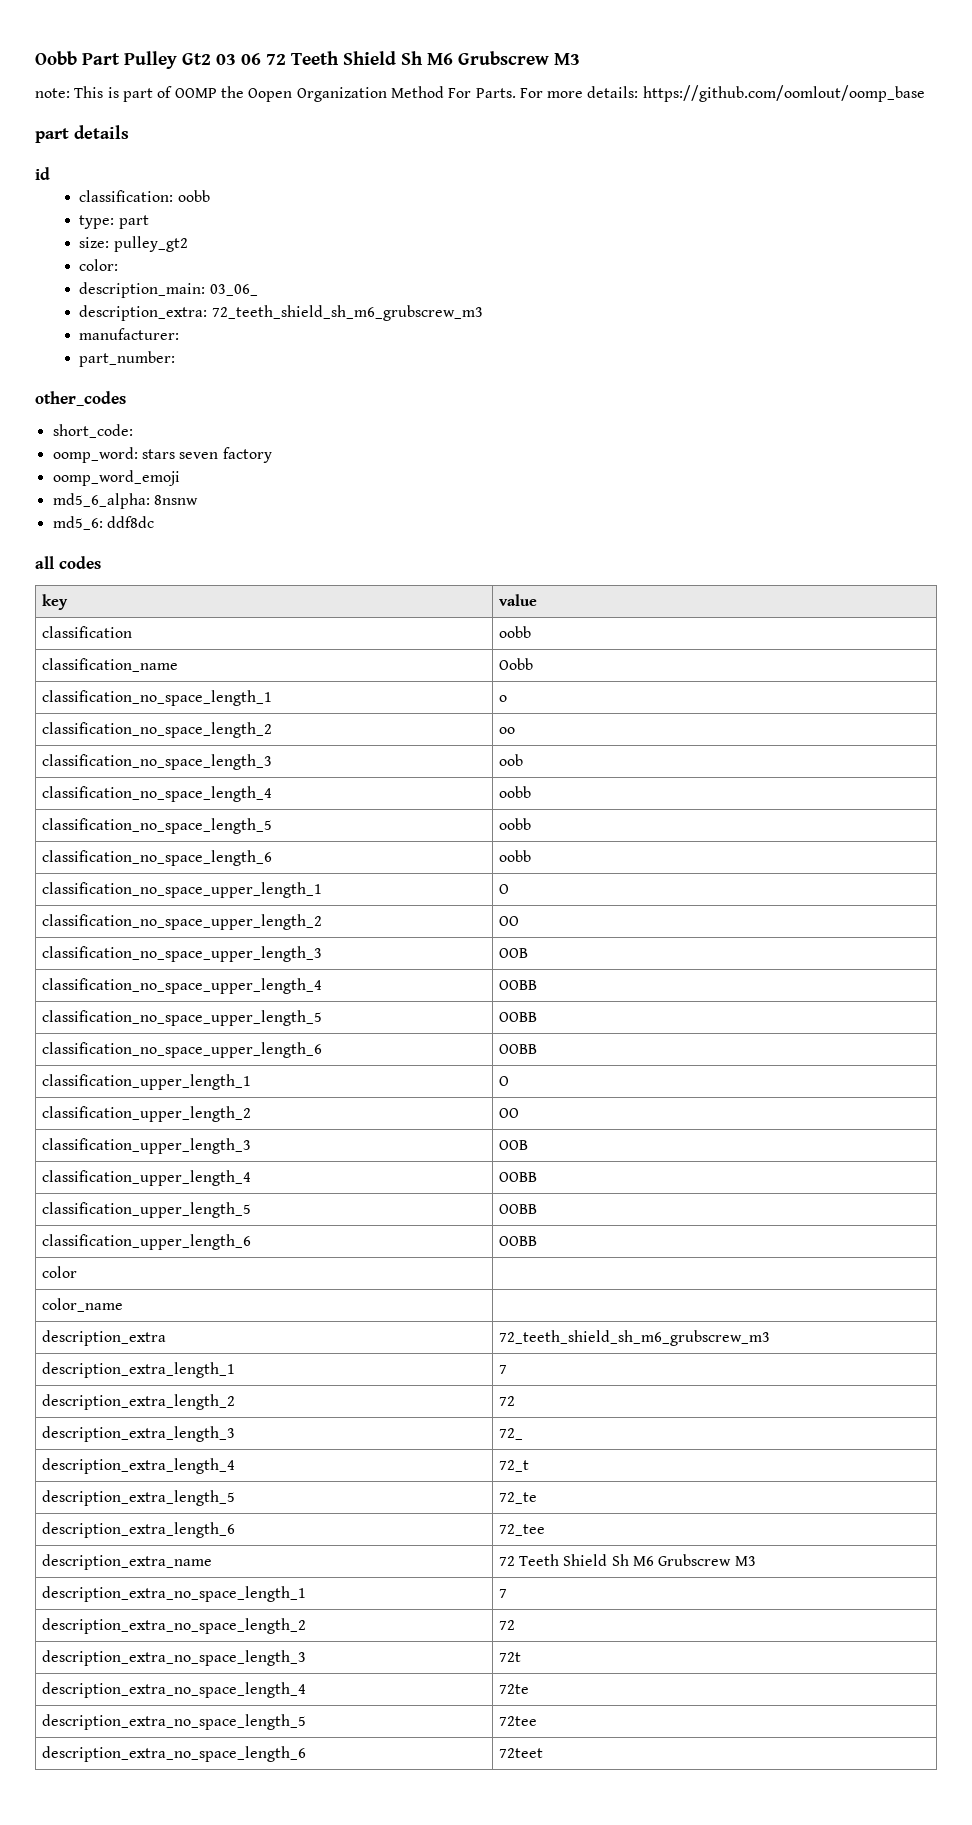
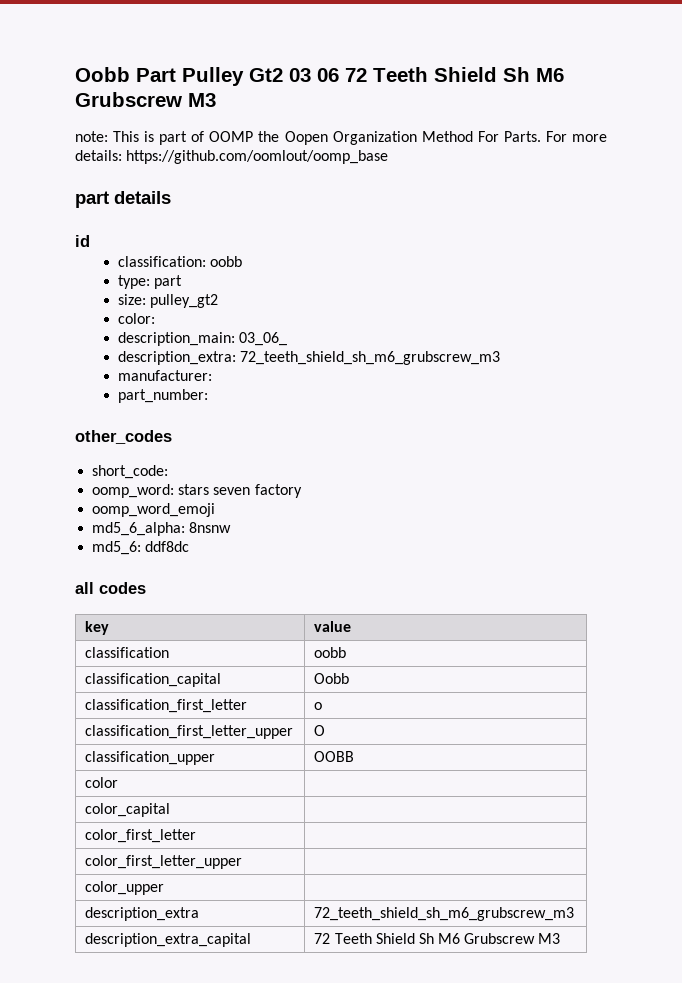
- classification_name | Oobb
+ classification_capital | Oobb
- classification_no_space_length_1 | o
+ classification_first_letter | o
- classification_no_space_length_2 | oo
- classification_no_space_length_3 | oob
- classification_no_space_length_4 | oobb
- classification_no_space_length_5 | oobb
- classification_no_space_length_6 | oobb
- classification_no_space_upper_length_1 | O
- classification_no_space_upper_length_2 | OO
- classification_no_space_upper_length_3 | OOB
- classification_no_space_upper_length_4 | OOBB
- classification_no_space_upper_length_5 | OOBB
- classification_no_space_upper_length_6 | OOBB
- classification_upper_length_1 | O
- classification_upper_length_2 | OO
- classification_upper_length_3 | OOB
- classification_upper_length_4 | OOBB
- classification_upper_length_5 | OOBB
- classification_upper_length_6 | OOBB
+ classification_first_letter_upper | O
+ classification_upper | OOBB
  color |
- color_name |
+ color_capital |
+ color_first_letter |
+ color_first_letter_upper |
+ color_upper |
  description_extra | 72_teeth_shield_sh_m6_grubscrew_m3
- description_extra_length_1 | 7
- description_extra_length_2 | 72
- description_extra_length_3 | 72_
- description_extra_length_4 | 72_t
- description_extra_length_5 | 72_te
- description_extra_length_6 | 72_tee
- description_extra_name | 72 Teeth Shield Sh M6 Grubscrew M3
- description_extra_no_space_length_1 | 7
- description_extra_no_space_length_2 | 72
- description_extra_no_space_length_3 | 72t
- description_extra_no_space_length_4 | 72te
- description_extra_no_space_length_5 | 72tee
- description_extra_no_space_length_6 | 72teet
+ description_extra_capital | 72 Teeth Shield Sh M6 Grubscrew M3

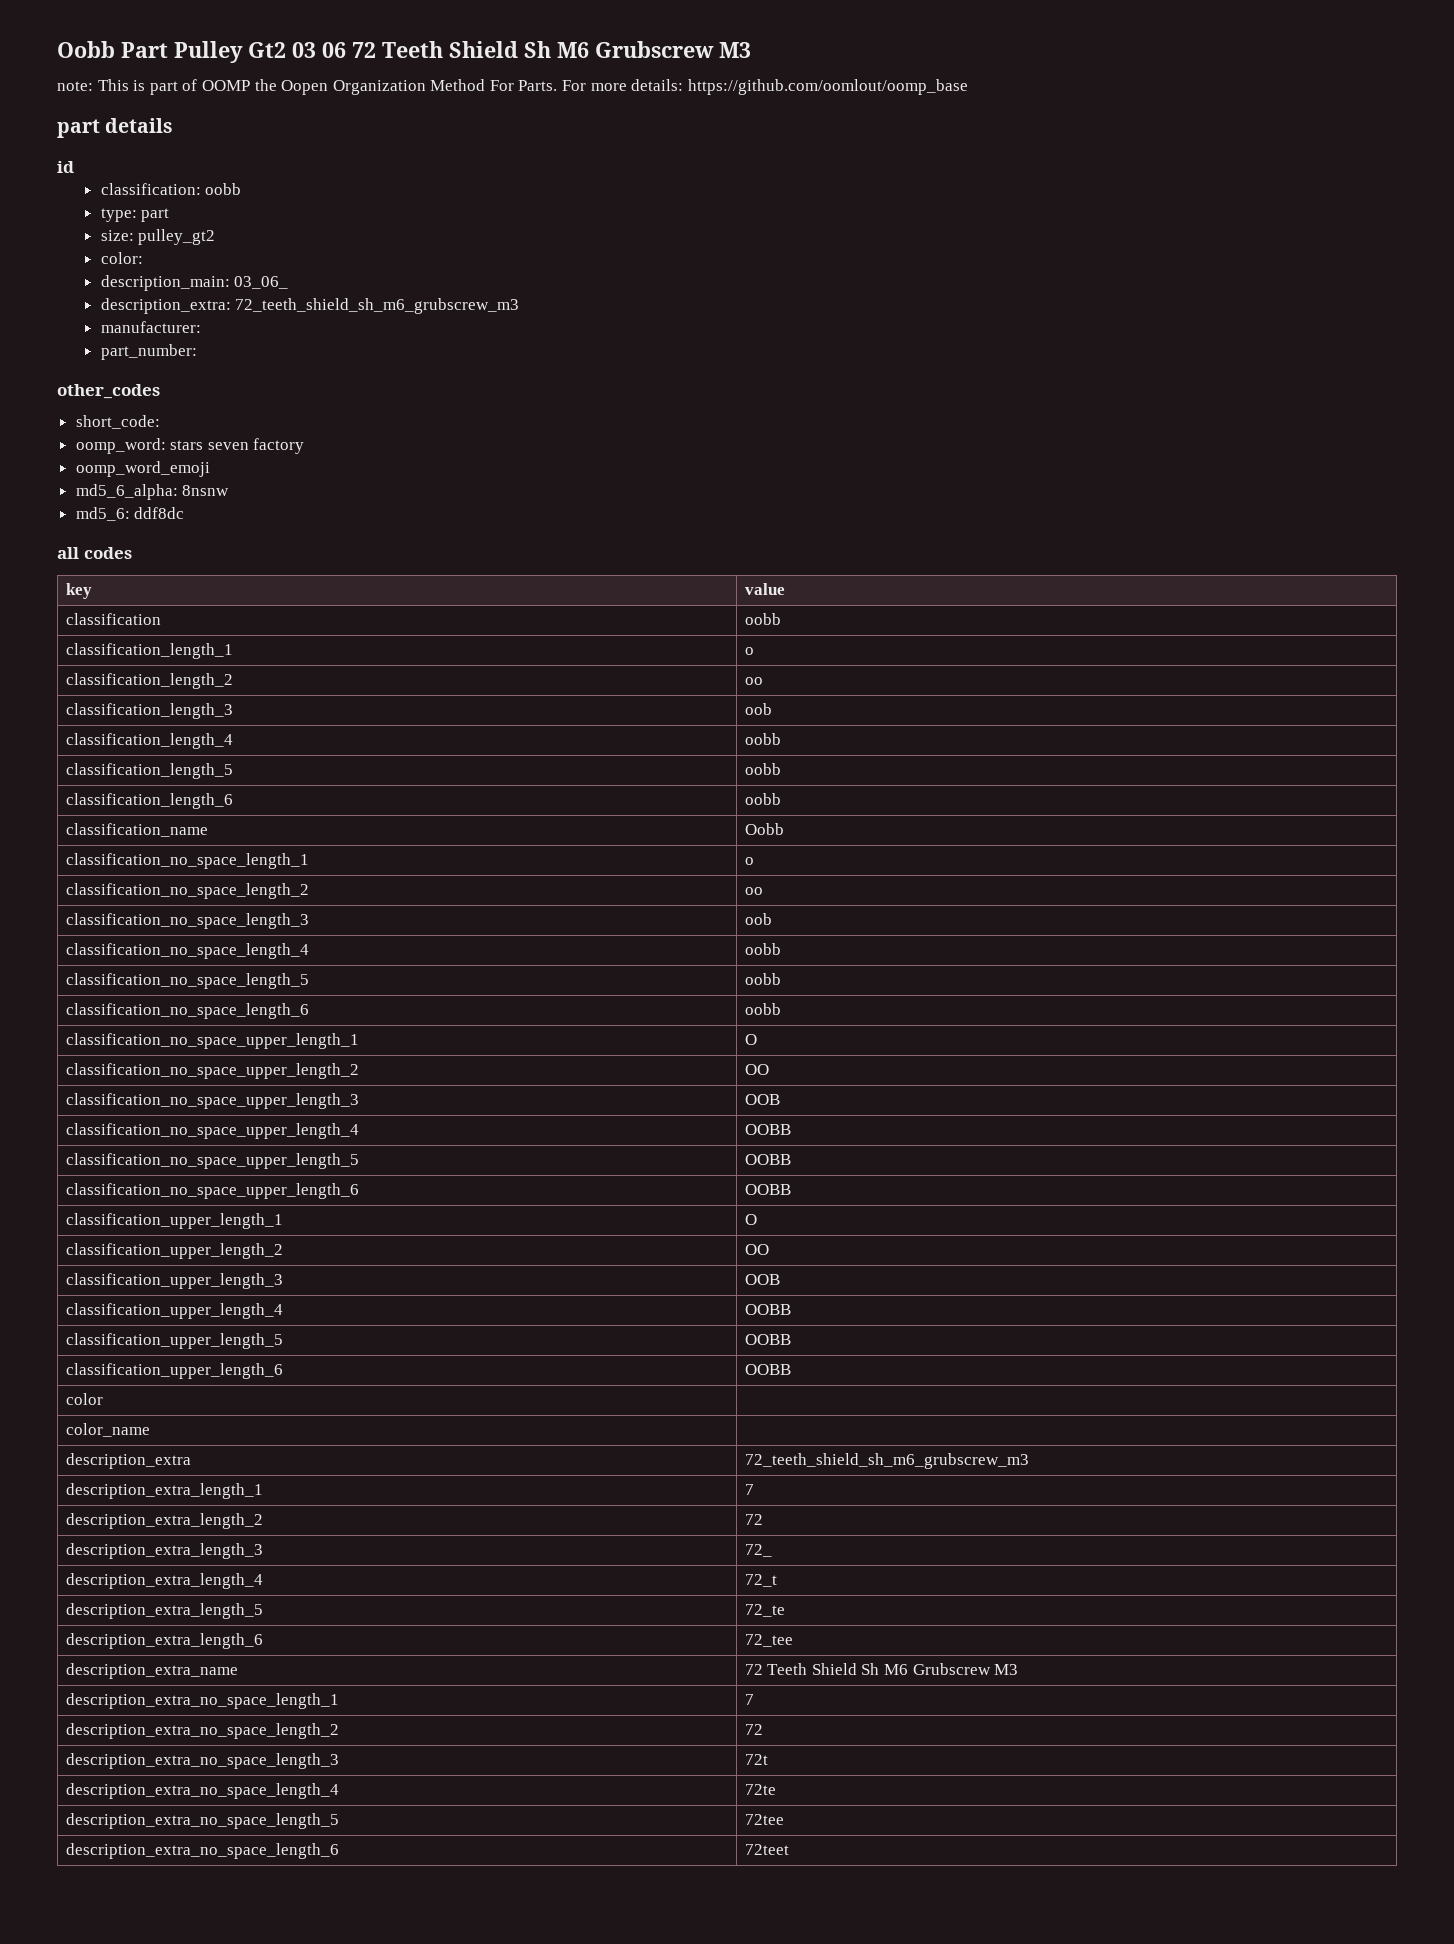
- classification_capital | Oobb
+ classification_length_1 | o
+ classification_length_2 | oo
+ classification_length_3 | oob
+ classification_length_4 | oobb
+ classification_length_5 | oobb
+ classification_length_6 | oobb
+ classification_name | Oobb
- classification_first_letter | o
- classification_first_letter_upper | O
- classification_upper | OOBB
+ classification_no_space_length_1 | o
+ classification_no_space_length_2 | oo
+ classification_no_space_length_3 | oob
+ classification_no_space_length_4 | oobb
+ classification_no_space_length_5 | oobb
+ classification_no_space_length_6 | oobb
+ classification_no_space_upper_length_1 | O
+ classification_no_space_upper_length_2 | OO
+ classification_no_space_upper_length_3 | OOB
+ classification_no_space_upper_length_4 | OOBB
+ classification_no_space_upper_length_5 | OOBB
+ classification_no_space_upper_length_6 | OOBB
+ classification_upper_length_1 | O
+ classification_upper_length_2 | OO
+ classification_upper_length_3 | OOB
+ classification_upper_length_4 | OOBB
+ classification_upper_length_5 | OOBB
+ classification_upper_length_6 | OOBB
  color |
- color_capital |
- color_first_letter |
- color_first_letter_upper |
- color_upper |
+ color_name |
  description_extra | 72_teeth_shield_sh_m6_grubscrew_m3
- description_extra_capital | 72 Teeth Shield Sh M6 Grubscrew M3
+ description_extra_length_1 | 7
+ description_extra_length_2 | 72
+ description_extra_length_3 | 72_
+ description_extra_length_4 | 72_t
+ description_extra_length_5 | 72_te
+ description_extra_length_6 | 72_tee
+ description_extra_name | 72 Teeth Shield Sh M6 Grubscrew M3
+ description_extra_no_space_length_1 | 7
+ description_extra_no_space_length_2 | 72
+ description_extra_no_space_length_3 | 72t
+ description_extra_no_space_length_4 | 72te
+ description_extra_no_space_length_5 | 72tee
+ description_extra_no_space_length_6 | 72teet

